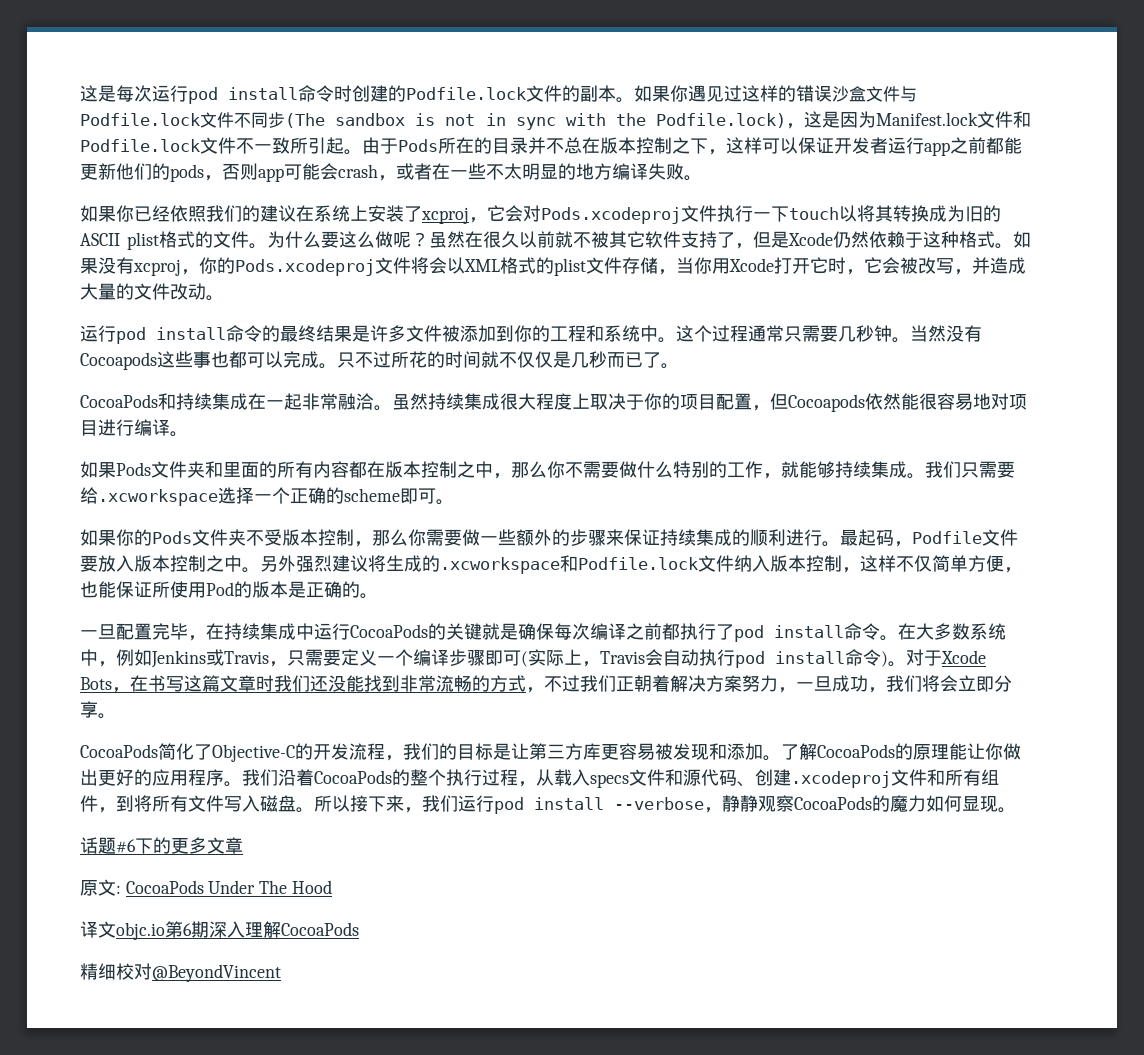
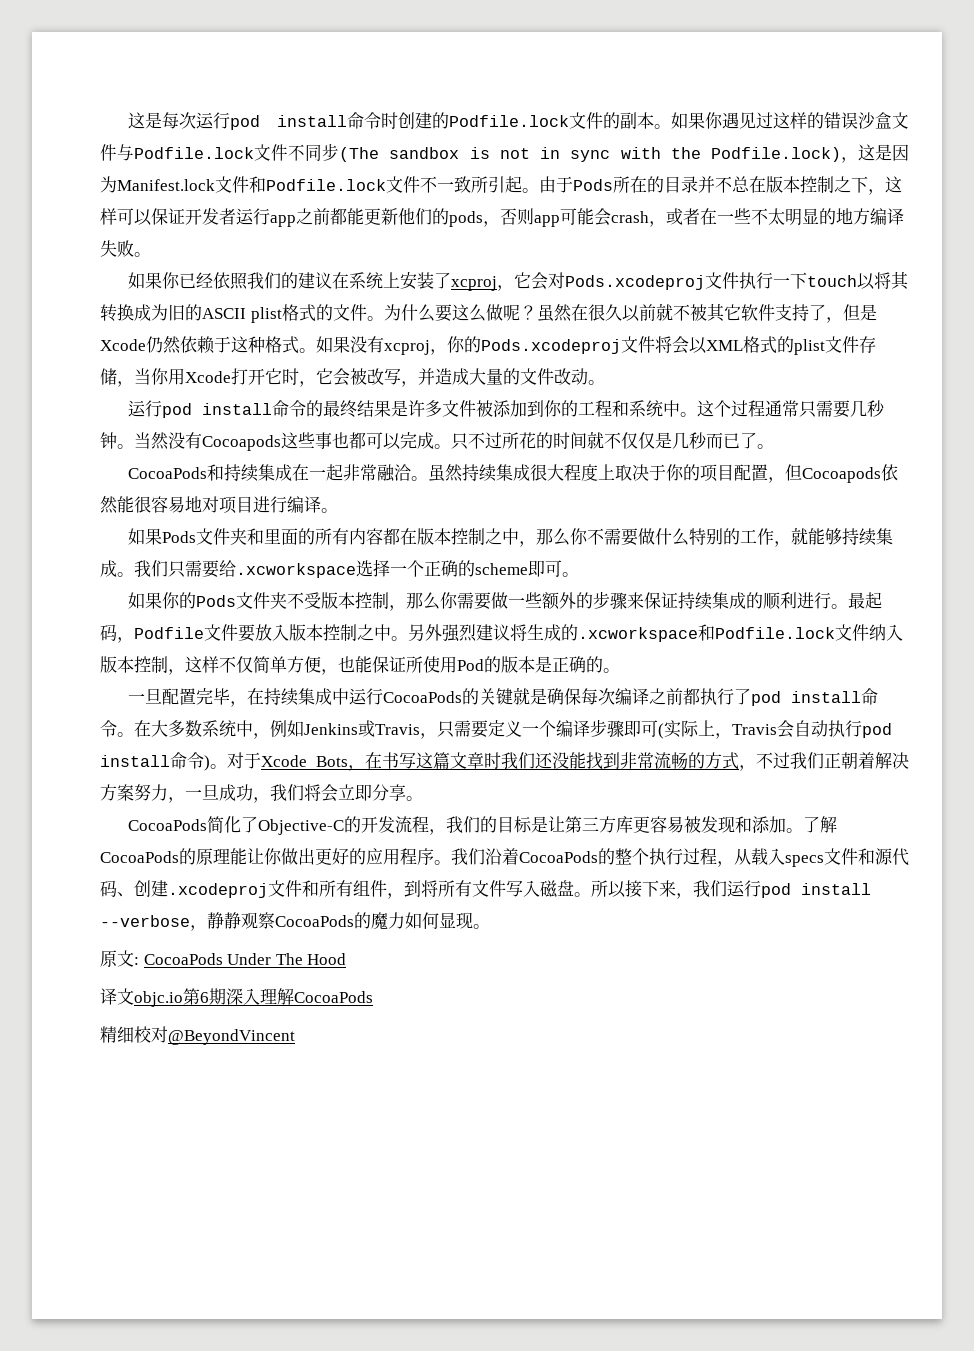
- 话题#6下的更多文章

